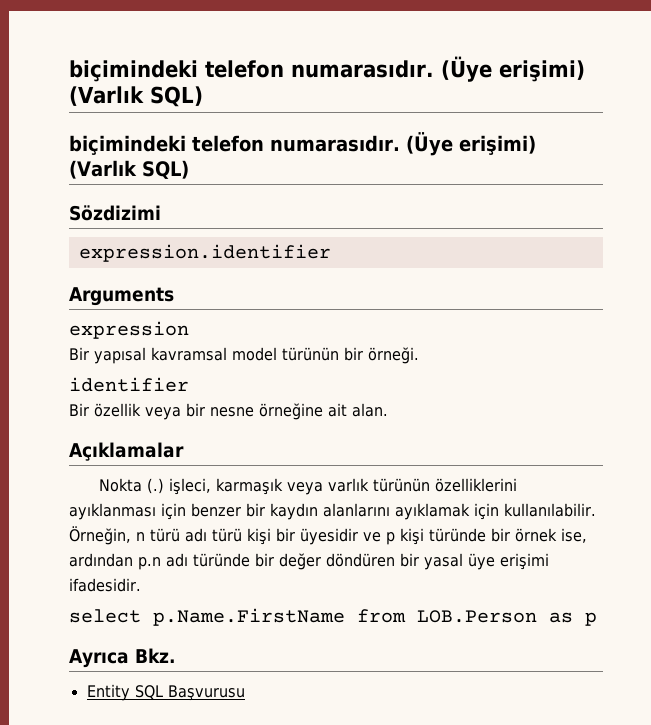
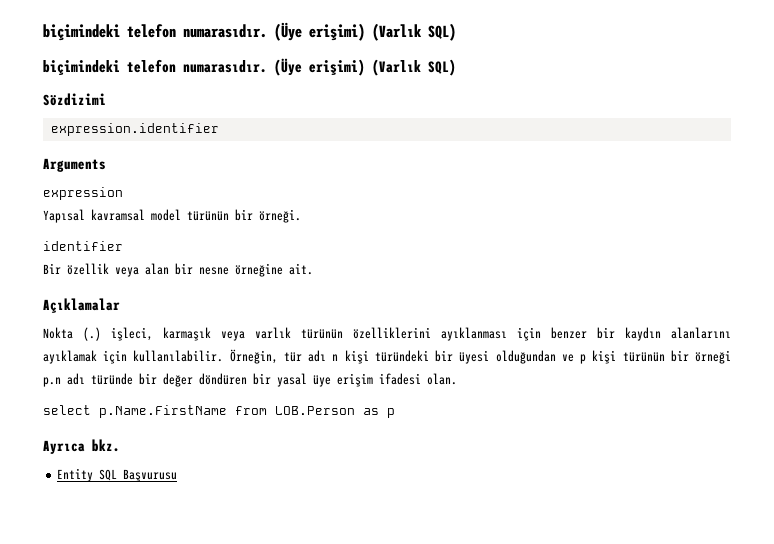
- Bir yapısal kavramsal model türünün bir örneği.
+ Yapısal kavramsal model türünün bir örneği.
- Bir özellik veya bir nesne örneğine ait alan.
+ Bir özellik veya alan bir nesne örneğine ait.
- Örneğin, n türü adı türü kişi bir üyesidir ve p kişi türünde bir örnek ise, ardından p.n adı türünde bir değer döndüren bir yasal üye erişimi ifadesidir.
+ Örneğin, tür adı n kişi türündeki bir üyesi olduğundan ve p kişi türünün bir örneği p.n adı türünde bir değer döndüren bir yasal üye erişim ifadesi olan.
- Ayrıca Bkz.
+ Ayrıca bkz.

